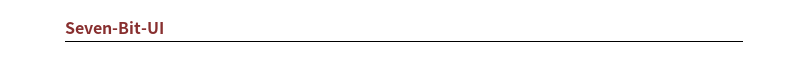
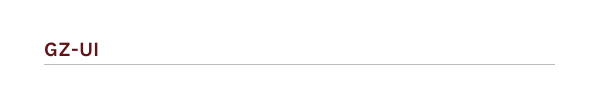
- Seven-Bit-UI
+ GZ-UI

